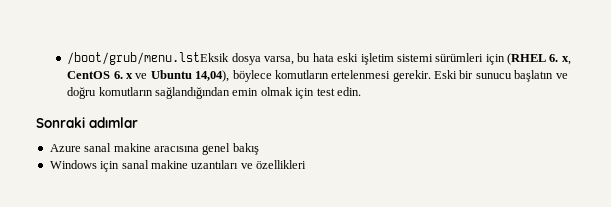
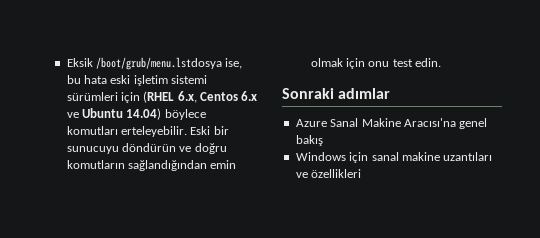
- /boot/grub/menu.lstEksik dosya varsa, bu hata eski işletim sistemi sürümleri için (RHEL 6. x, CentOS 6. x ve Ubuntu 14,04), böylece komutların ertelenmesi gerekir. Eski bir sunucu başlatın ve doğru komutların sağlandığından emin olmak için test edin.
+ Eksik /boot/grub/menu.lstdosya ise, bu hata eski işletim sistemi sürümleri için (RHEL 6.x, Centos 6.x ve Ubuntu 14.04) böylece komutları erteleyebilir. Eski bir sunucuyu döndürün ve doğru komutların sağlandığından emin olmak için onu test edin.
- Azure sanal makine aracısına genel bakış
+ Azure Sanal Makine Aracısı'na genel bakış

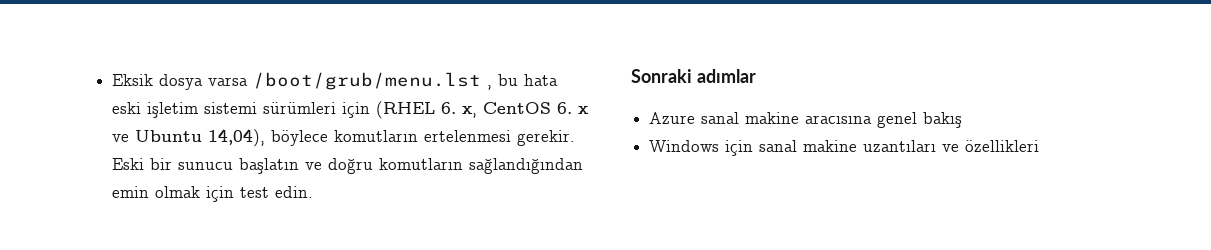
- Eksik /boot/grub/menu.lstdosya ise, bu hata eski işletim sistemi sürümleri için (RHEL 6.x, Centos 6.x ve Ubuntu 14.04) böylece komutları erteleyebilir. Eski bir sunucuyu döndürün ve doğru komutların sağlandığından emin olmak için onu test edin.
+ Eksik dosya varsa /boot/grub/menu.lst , bu hata eski işletim sistemi sürümleri için (RHEL 6. x, CentOS 6. x ve Ubuntu 14,04), böylece komutların ertelenmesi gerekir. Eski bir sunucu başlatın ve doğru komutların sağlandığından emin olmak için test edin.
- Azure Sanal Makine Aracısı'na genel bakış
+ Azure sanal makine aracısına genel bakış

